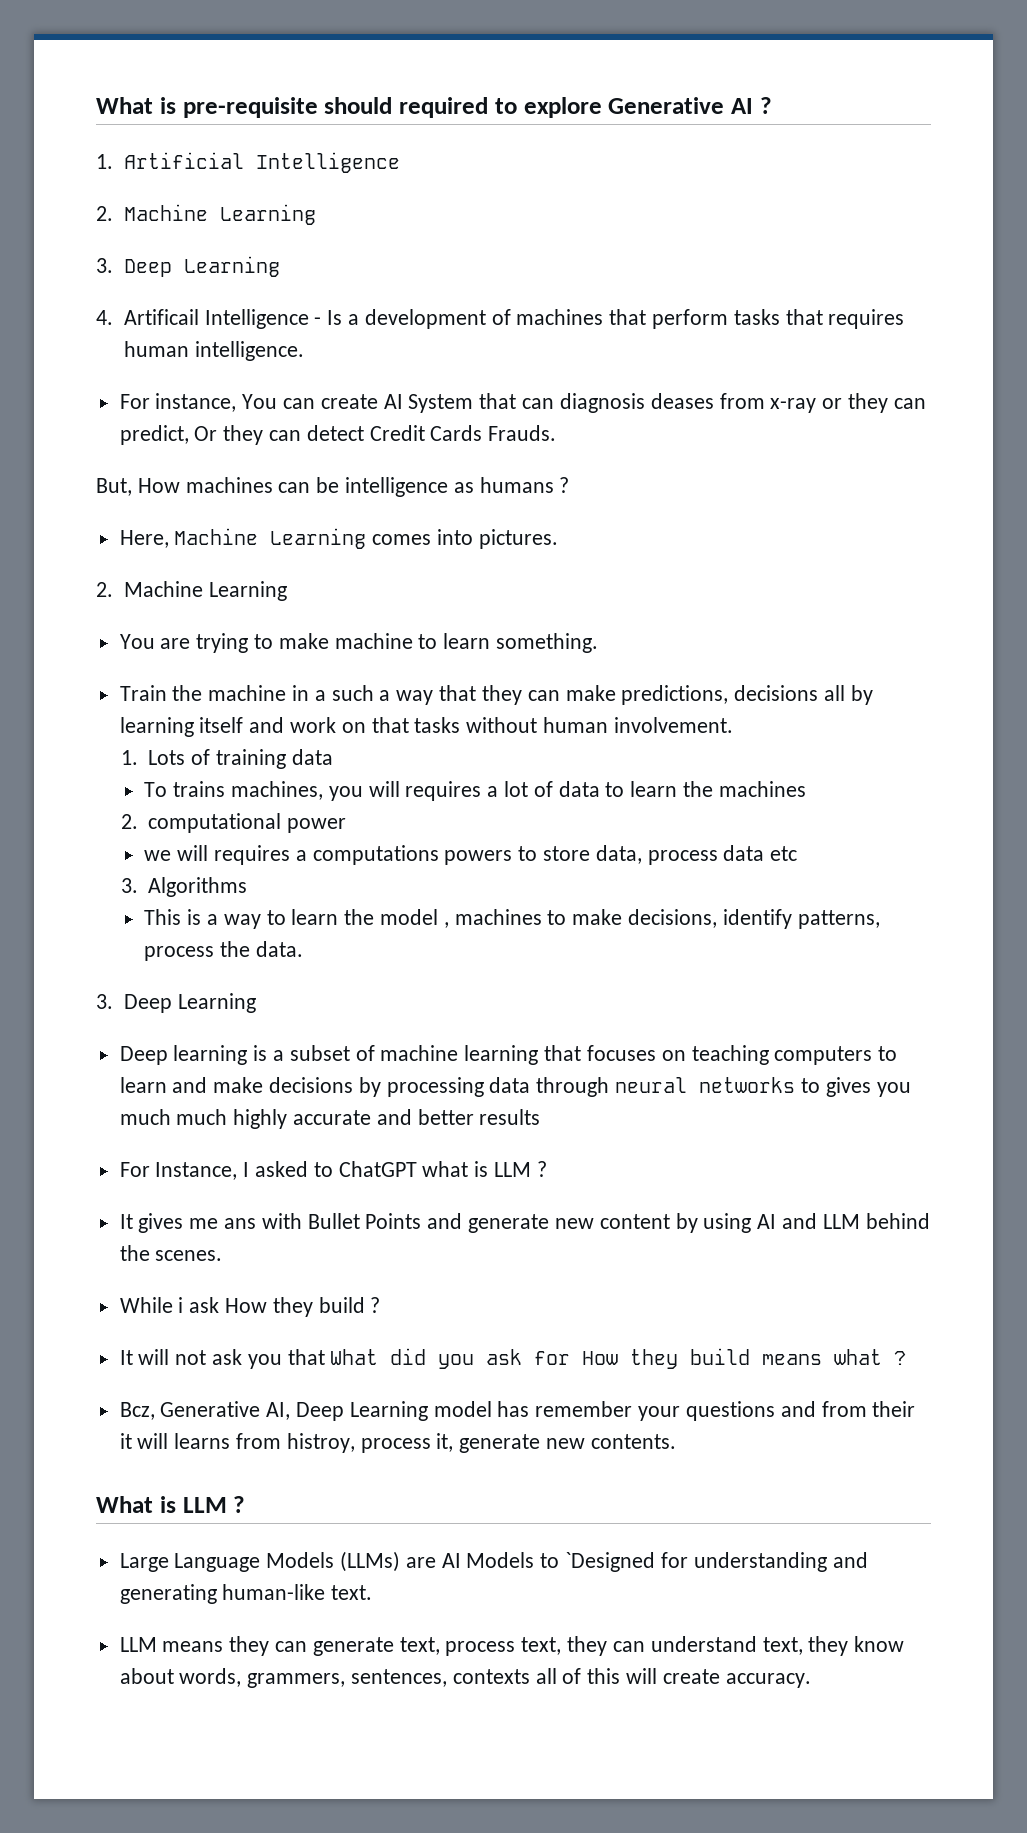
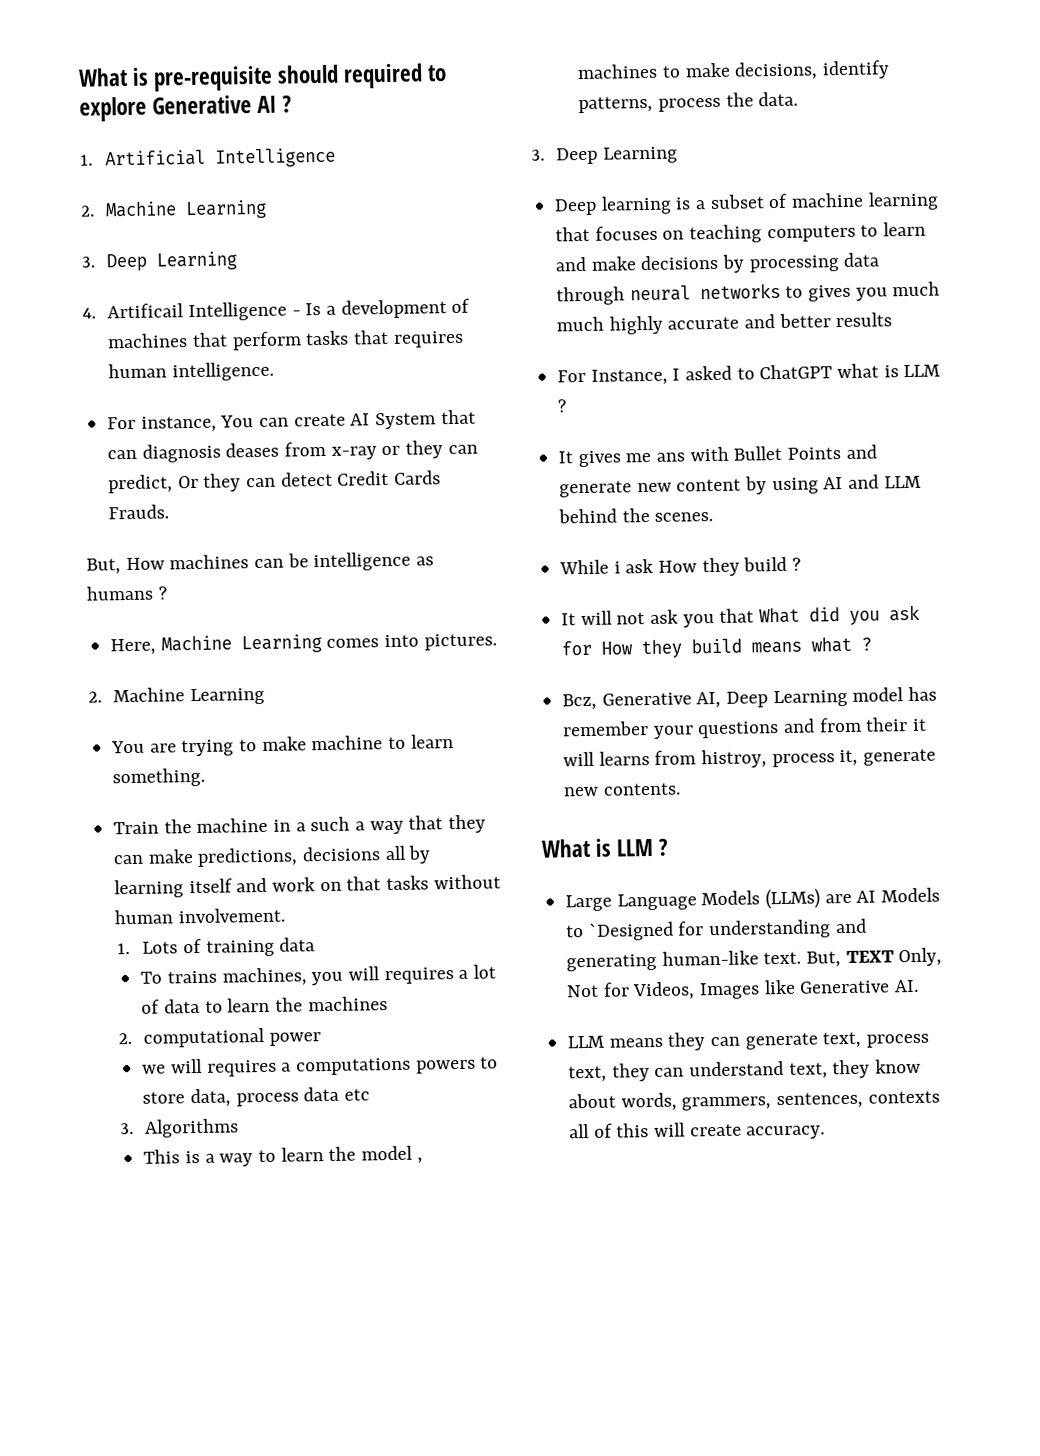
+ But, TEXT Only, Not for Videos, Images like Generative AI.

